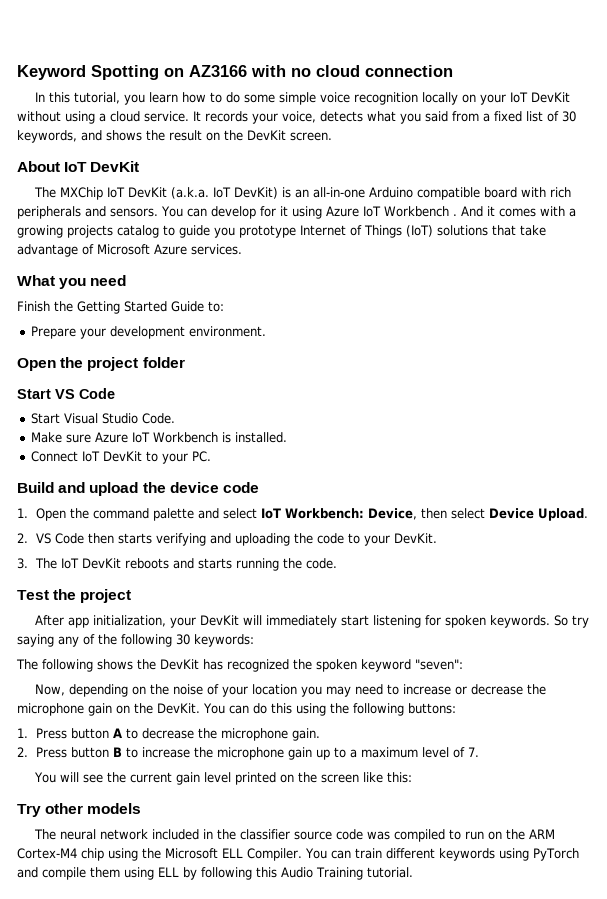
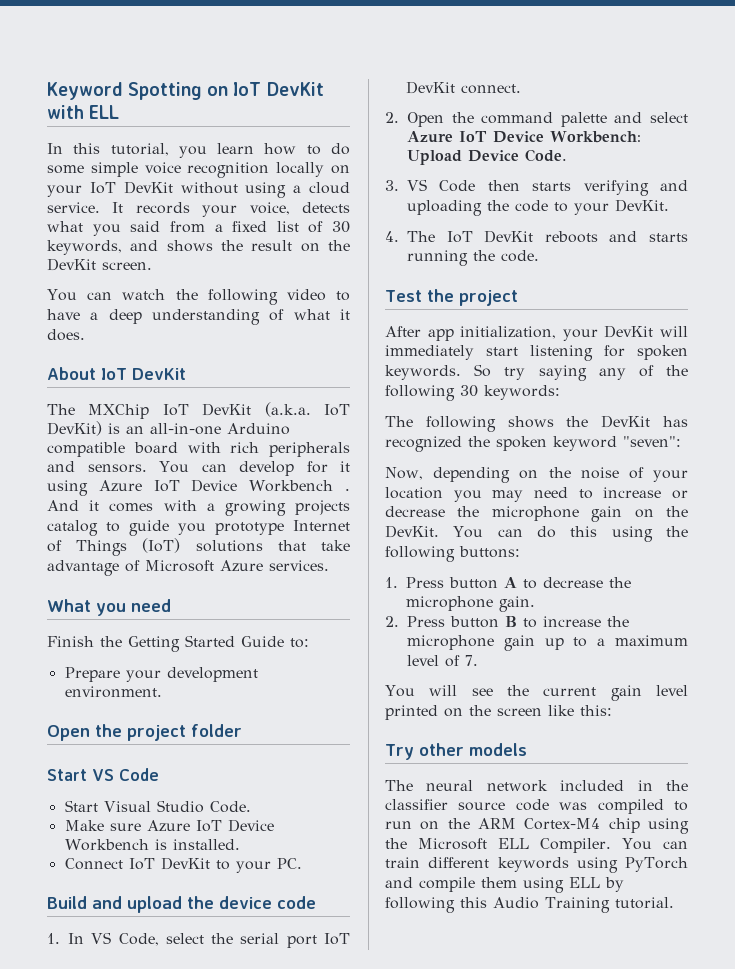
- Keyword Spotting on AZ3166 with no cloud connection
+ Keyword Spotting on IoT DevKit with ELL
+ You can watch the following video to have a deep understanding of what it does.
- You can develop for it using Azure IoT Workbench .
+ You can develop for it using Azure IoT Device Workbench .
- Make sure Azure IoT Workbench is installed.
+ Make sure Azure IoT Device Workbench is installed.
- 1. Open the command palette and select IoT Workbench: Device, then select Device Upload.
- 2. VS Code then starts verifying and uploading the code to your DevKit.
+ 1. In VS Code, select the serial port IoT DevKit connect.
+ 2. Open the command palette and select Azure IoT Device Workbench: Upload Device Code.
+ 3. VS Code then starts verifying and uploading the code to your DevKit.
- 3. The IoT DevKit reboots and starts running the code.
+ 4. The IoT DevKit reboots and starts running the code.

